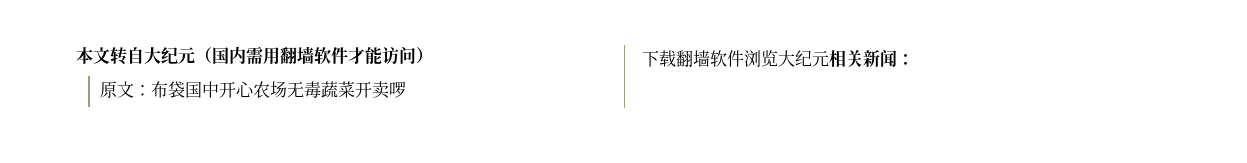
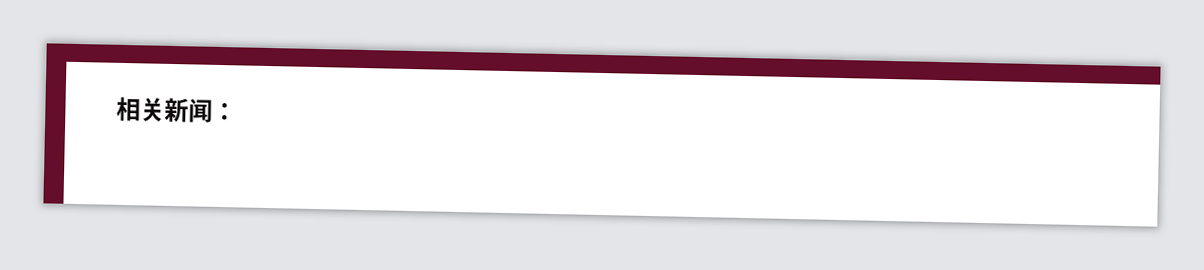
- 本文转自大纪元（国内需用翻墙软件才能访问）
- 原文：布袋国中开心农场无毒蔬菜开卖啰
- 下载翻墙软件浏览大纪元相关新闻：
+ 相关新闻：

